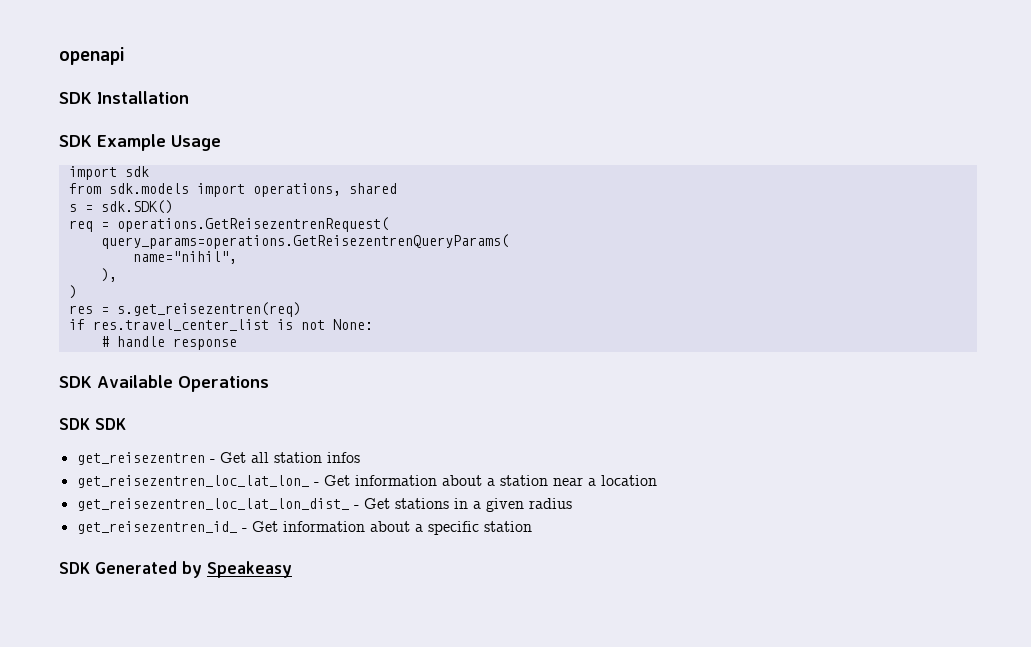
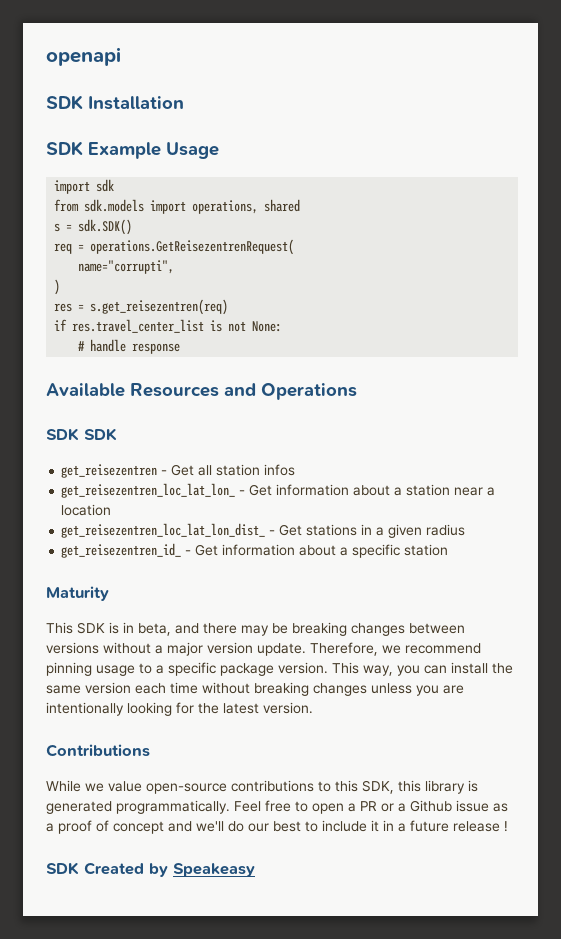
- query_params=operations.GetReisezentrenQueryParams(
- name="nihil",
- ),
+ name="corrupti",
- SDK Available Operations
+ Available Resources and Operations
- SDK Generated by Speakeasy
+ Maturity
+ This SDK is in beta, and there may be breaking changes between versions without a major version update. Therefore, we recommend pinning usage to a specific package version. This way, you can install the same version each time without breaking changes unless you are intentionally looking for the latest version.
+ Contributions
+ While we value open-source contributions to this SDK, this library is generated programmatically. Feel free to open a PR or a Github issue as a proof of concept and we'll do our best to include it in a future release !
+ SDK Created by Speakeasy

